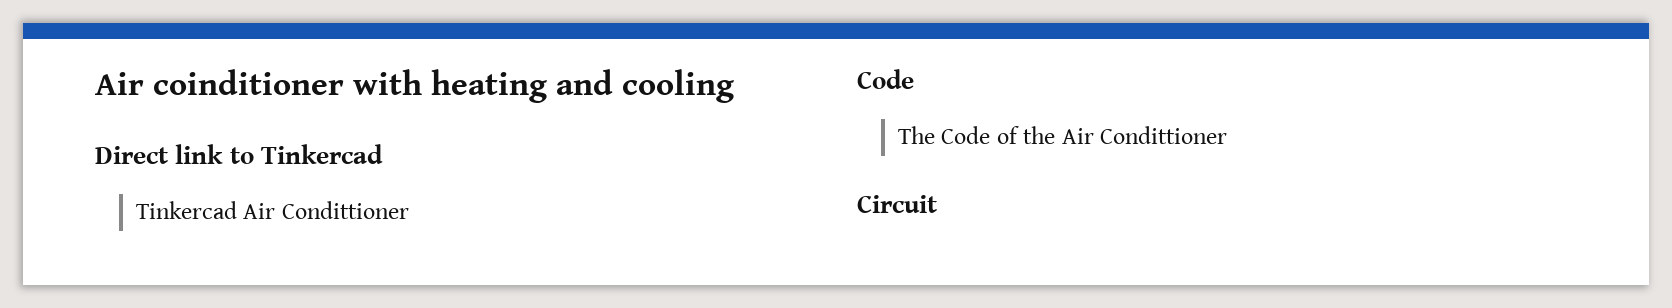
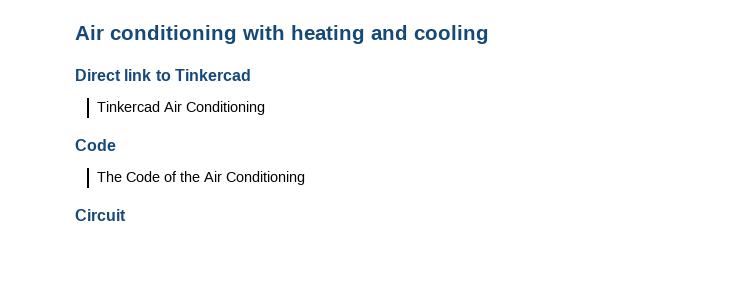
- Air coinditioner with heating and cooling
+ Air conditioning with heating and cooling
- Tinkercad Air Condittioner
+ Tinkercad Air Conditioning
- The Code of the Air Condittioner
+ The Code of the Air Conditioning

